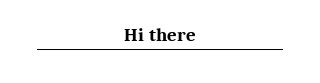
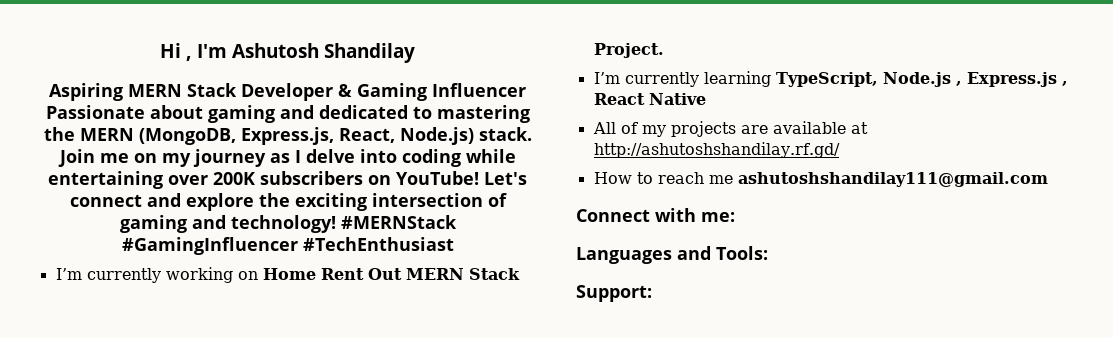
- Hi there
+ Hi , I'm Ashutosh Shandilay
+ Aspiring MERN Stack Developer & Gaming Influencer Passionate about gaming and dedicated to mastering the MERN (MongoDB, Express.js, React, Node.js) stack. Join me on my journey as I delve into coding while entertaining over 200K subscribers on YouTube! Let's connect and explore the exciting intersection of gaming and technology! #MERNStack #GamingInfluencer #TechEnthusiast
+ I’m currently working on Home Rent Out MERN Stack Project.
+ I’m currently learning TypeScript, Node.js , Express.js , React Native
+ All of my projects are available at http://ashutoshshandilay.rf.gd/
+ How to reach me ashutoshshandilay111@gmail.com
+ Connect with me:
+ Languages and Tools:
+ Support:

